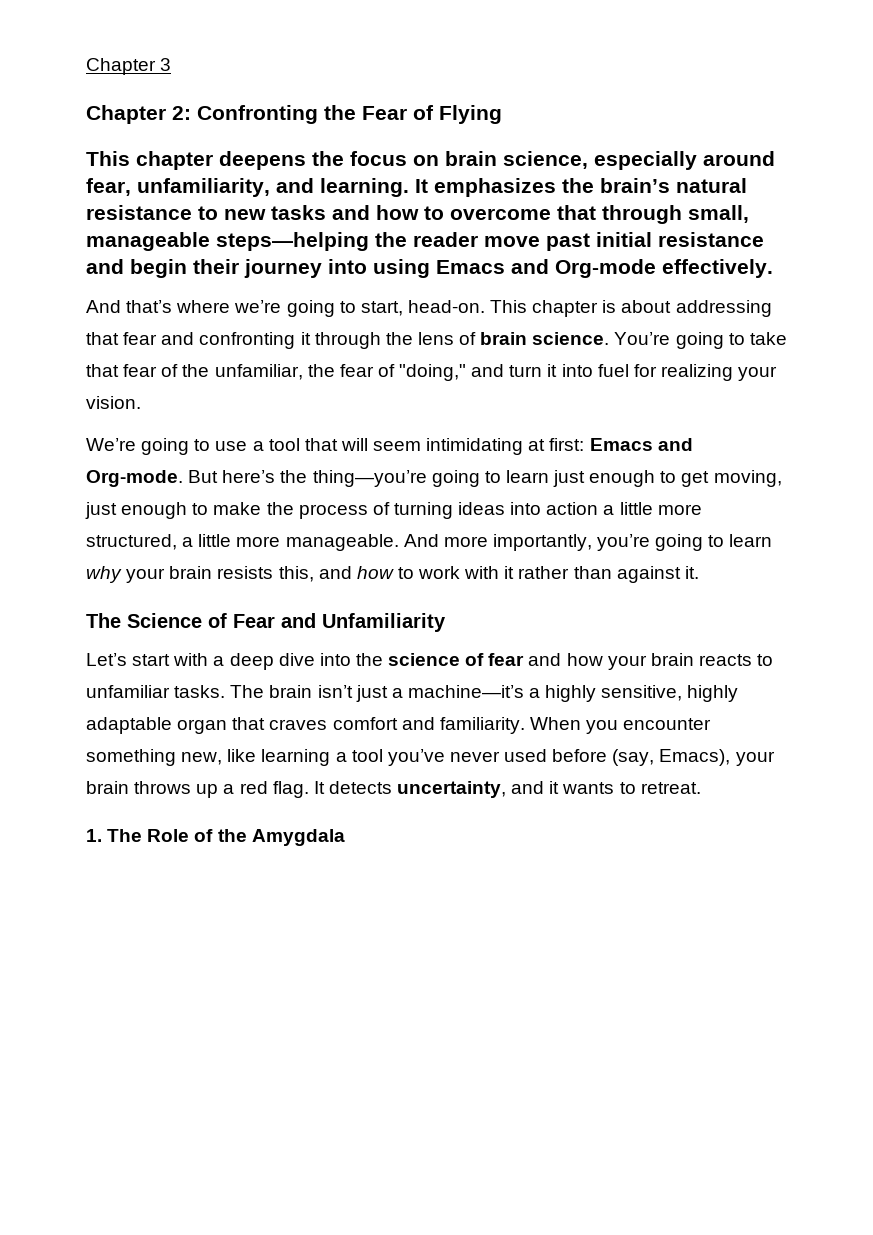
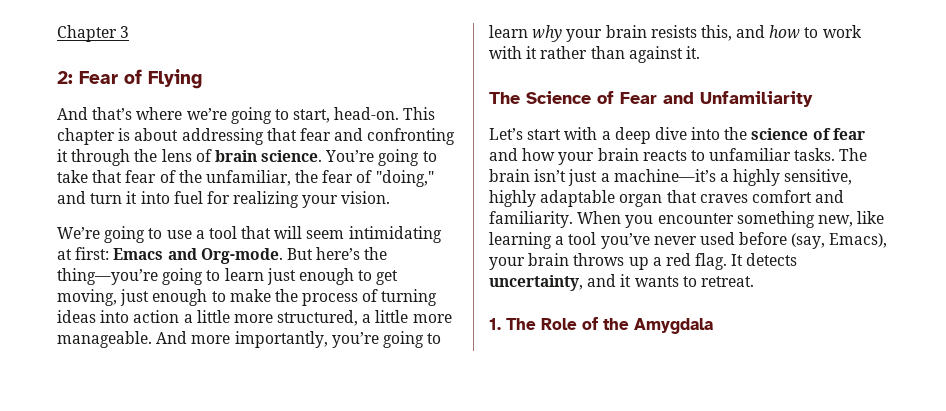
- Chapter 2: Confronting the Fear of Flying
+ 2: Fear of Flying
- This chapter deepens the focus on brain science, especially around fear, unfamiliarity, and learning. It emphasizes the brain’s natural resistance to new tasks and how to overcome that through small, manageable steps—helping the reader move past initial resistance and begin their journey into using Emacs and Org-mode effectively.

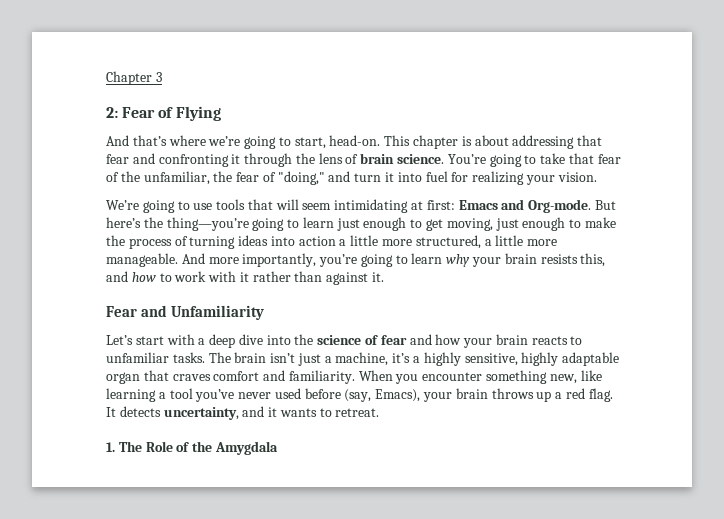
- We’re going to use a tool that will seem intimidating at first: Emacs and Org-mode.
+ We’re going to use tools that will seem intimidating at first: Emacs and Org-mode.
- The Science of Fear and Unfamiliarity
+ Fear and Unfamiliarity
- The brain isn’t just a machine—it’s a highly sensitive, highly adaptable organ that craves comfort and familiarity.
+ The brain isn’t just a machine, it’s a highly sensitive, highly adaptable organ that craves comfort and familiarity.

